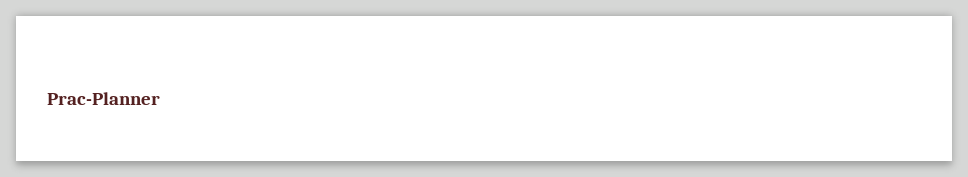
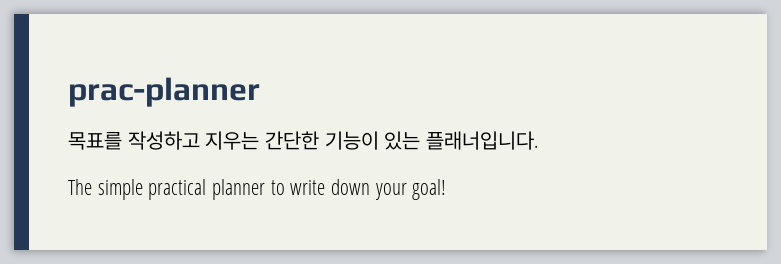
- Prac-Planner
+ prac-planner
+ 목표를 작성하고 지우는 간단한 기능이 있는 플래너입니다.
+ The simple practical planner to write down your goal!

